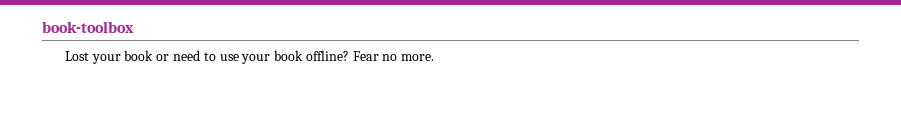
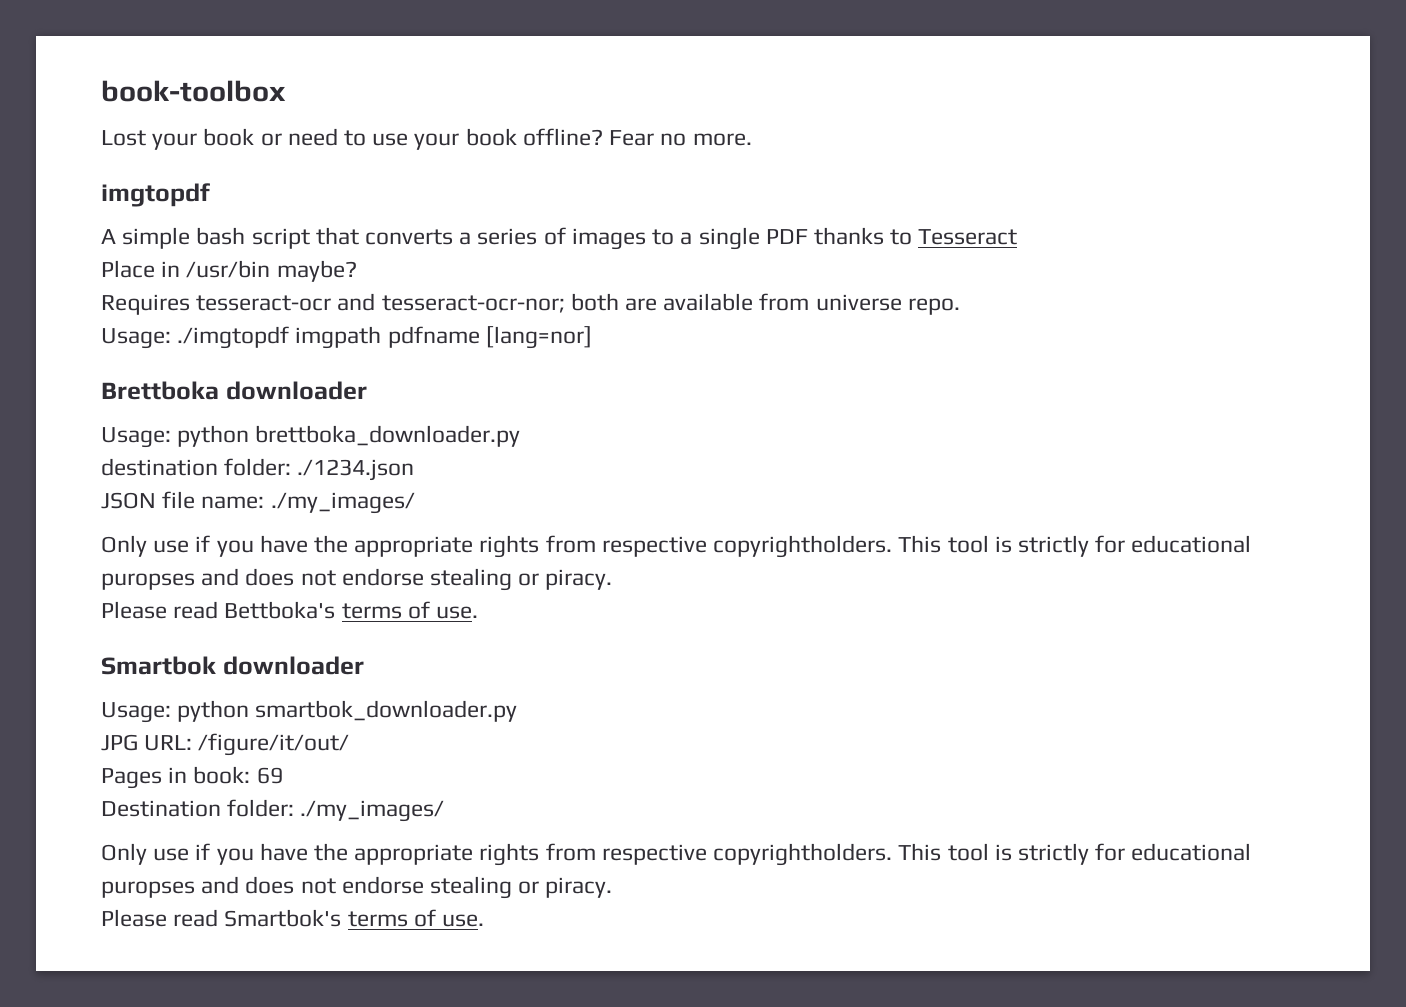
+ imgtopdf
+ A simple bash script that converts a series of images to a single PDF thanks to Tesseract
+ Place in /usr/bin maybe?
+ Requires tesseract-ocr and tesseract-ocr-nor; both are available from universe repo.
+ Usage: ./imgtopdf imgpath pdfname [lang=nor]
+ Brettboka downloader
+ Usage: python brettboka_downloader.py
+ destination folder: ./1234.json
+ JSON file name: ./my_images/
+ Only use if you have the appropriate rights from respective copyrightholders. This tool is strictly for educational puropses and does not endorse stealing or piracy.
+ Please read Bettboka's terms of use.
+ Smartbok downloader
+ Usage: python smartbok_downloader.py
+ JPG URL: /figure/it/out/
+ Pages in book: 69
+ Destination folder: ./my_images/
+ Only use if you have the appropriate rights from respective copyrightholders. This tool is strictly for educational puropses and does not endorse stealing or piracy.
+ Please read Smartbok's terms of use.

